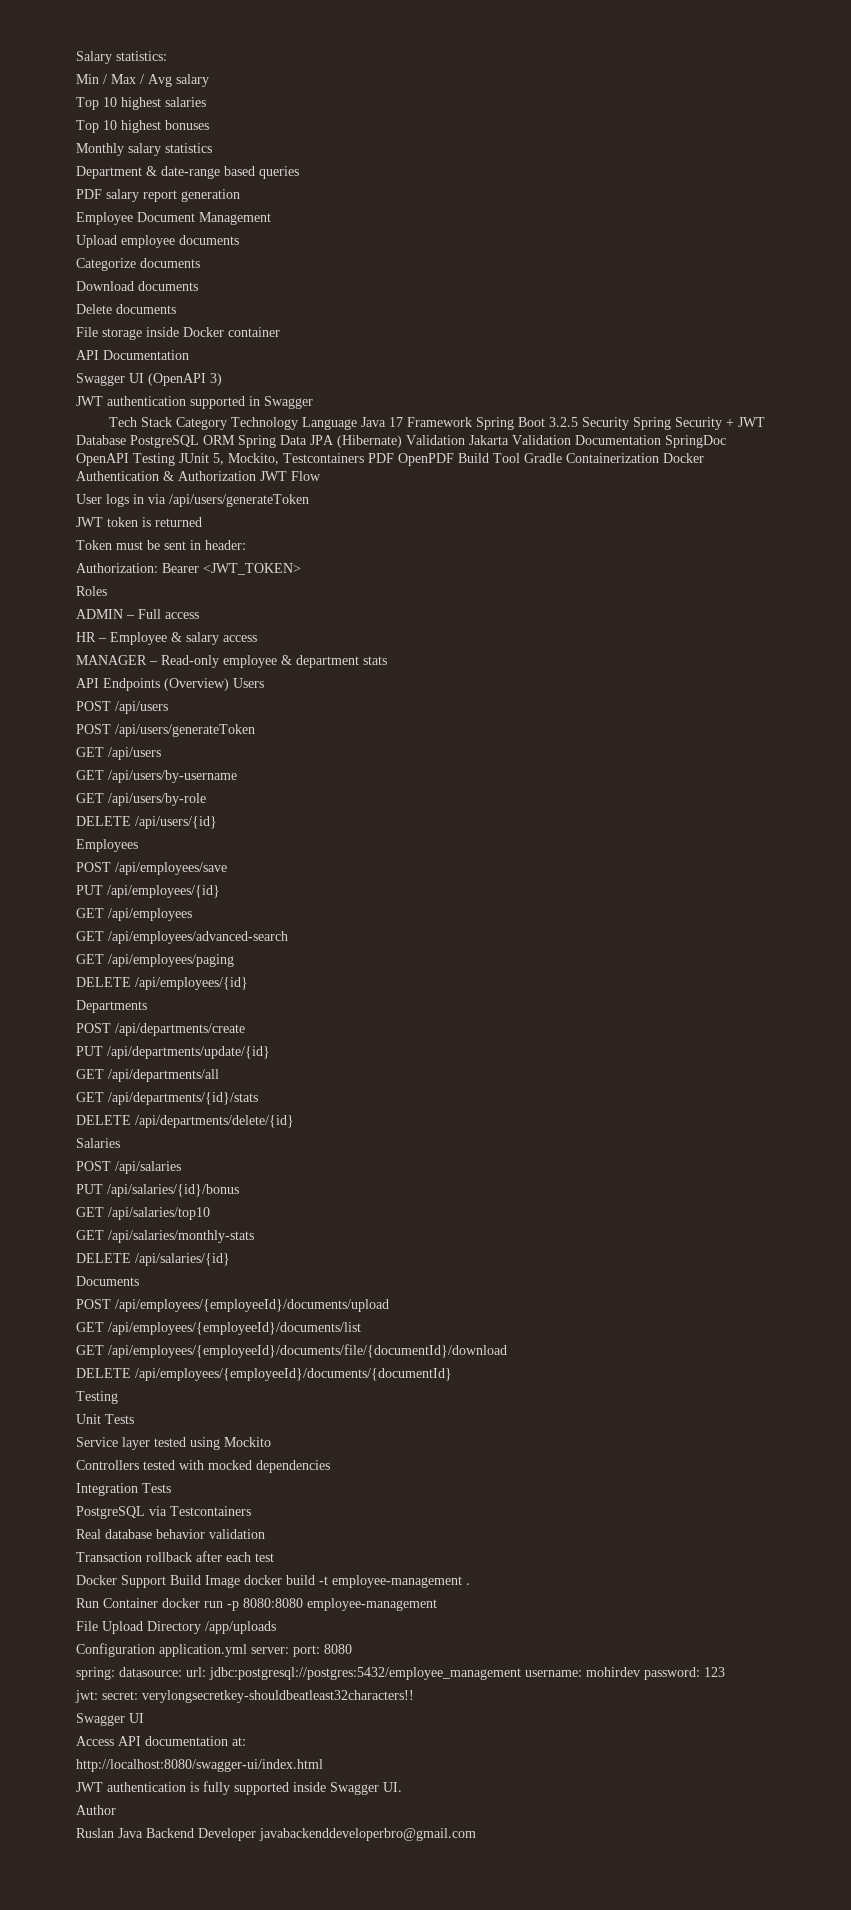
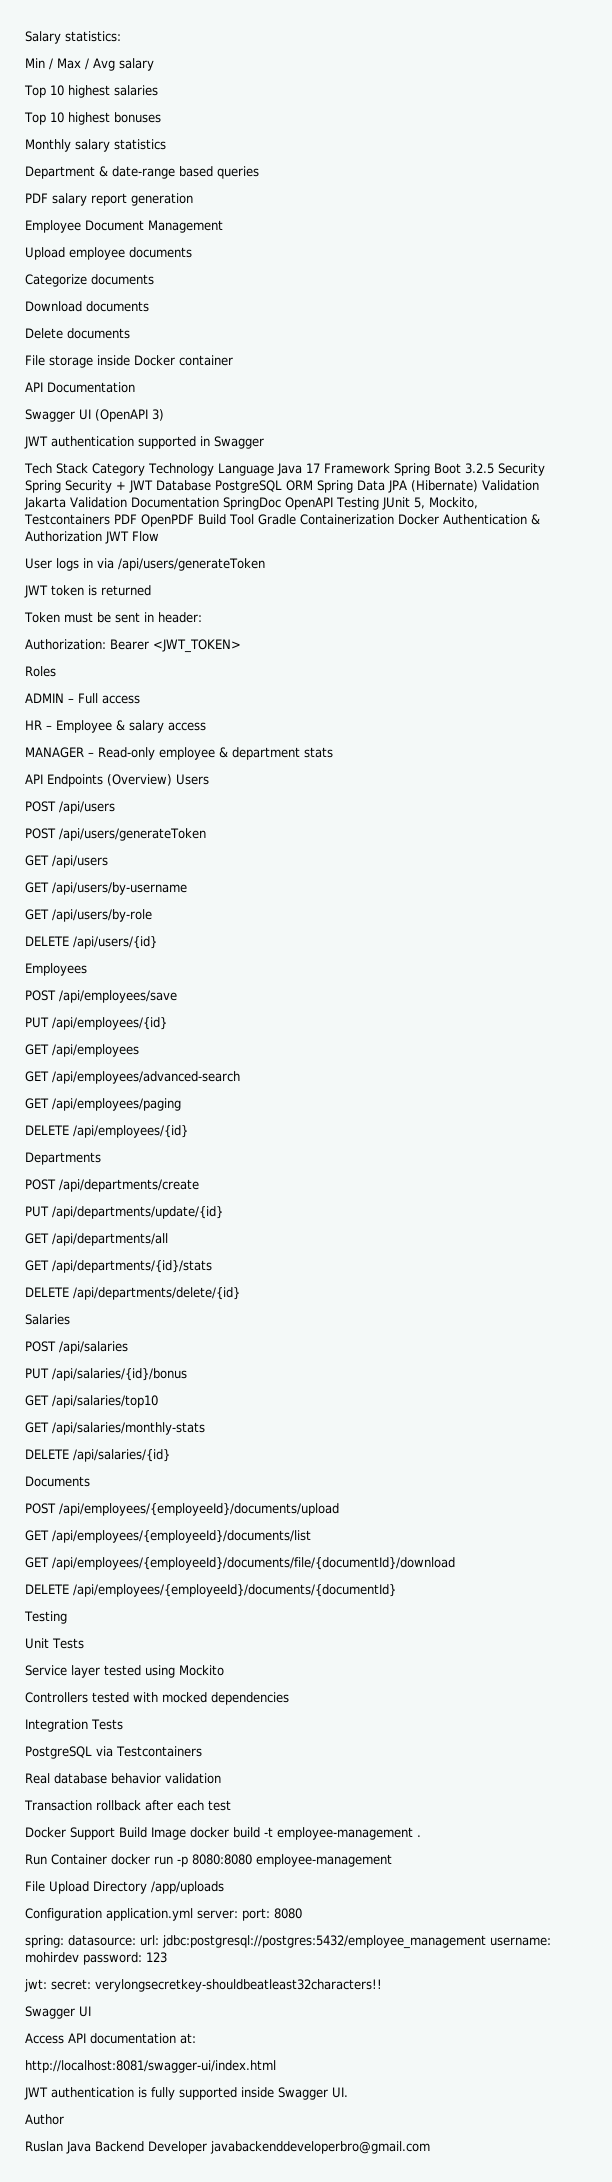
- http://localhost:8080/swagger-ui/index.html
+ http://localhost:8081/swagger-ui/index.html

